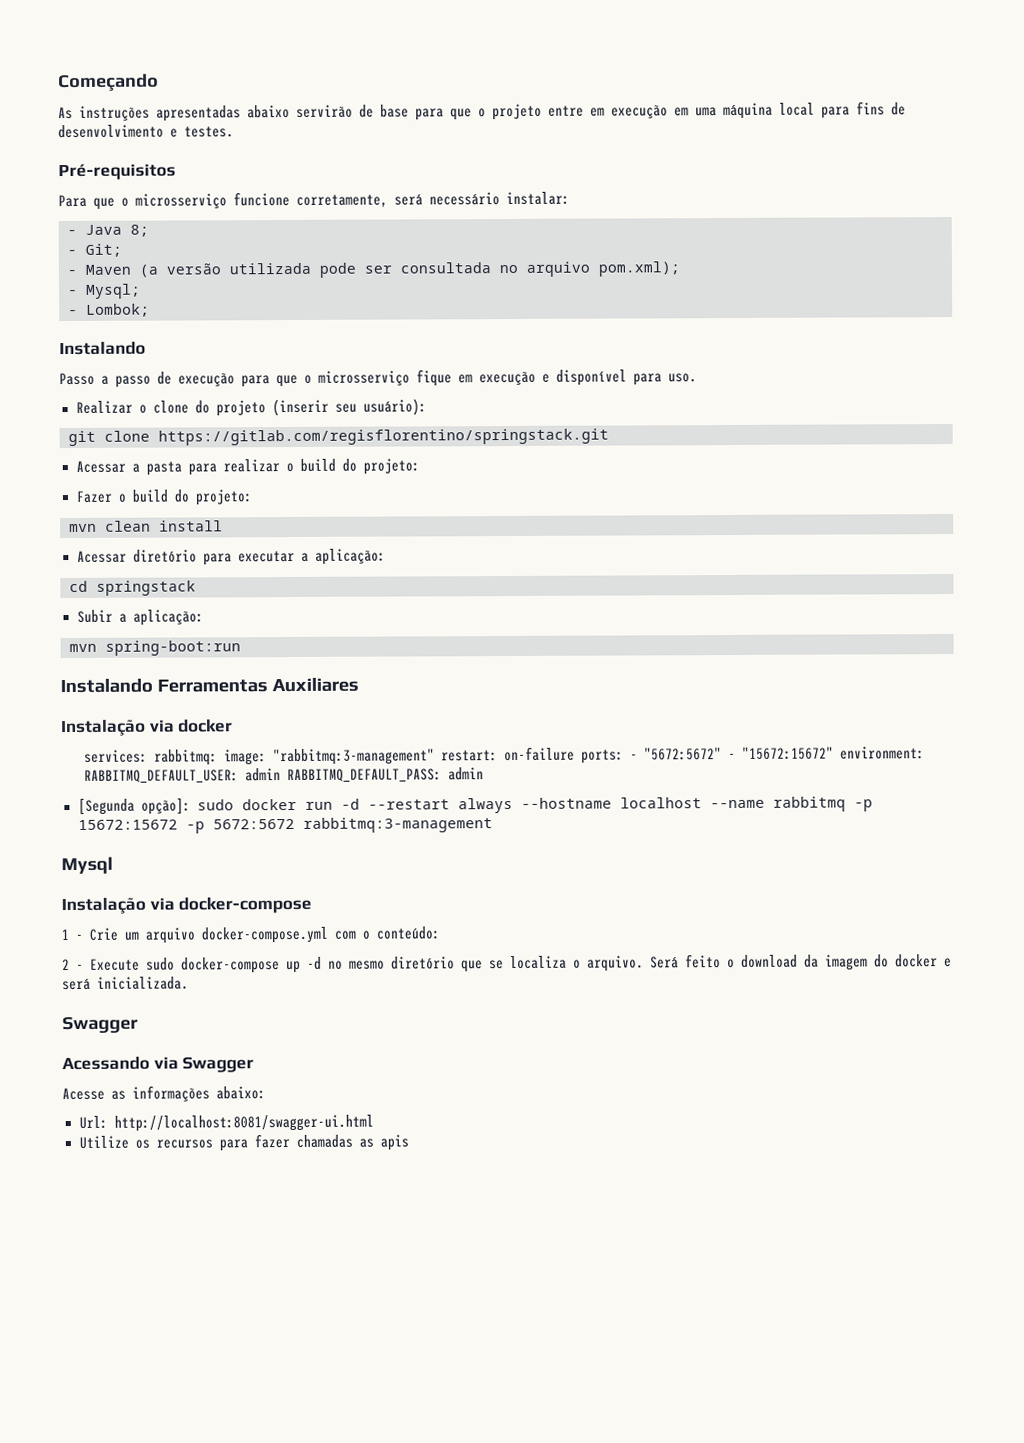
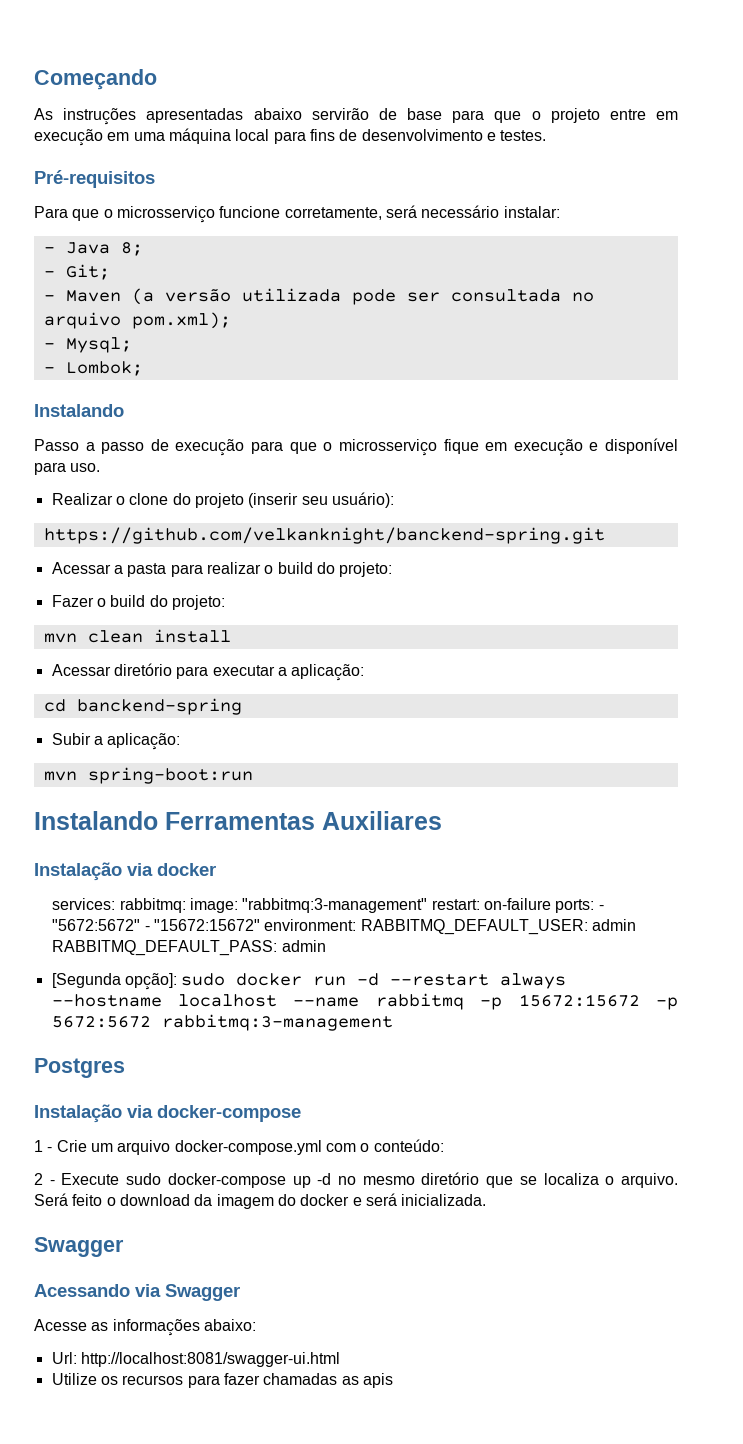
- git clone https://gitlab.com/regisflorentino/springstack.git
+ https://github.com/velkanknight/banckend-spring.git
- cd springstack
+ cd banckend-spring
- Mysql
+ Postgres

